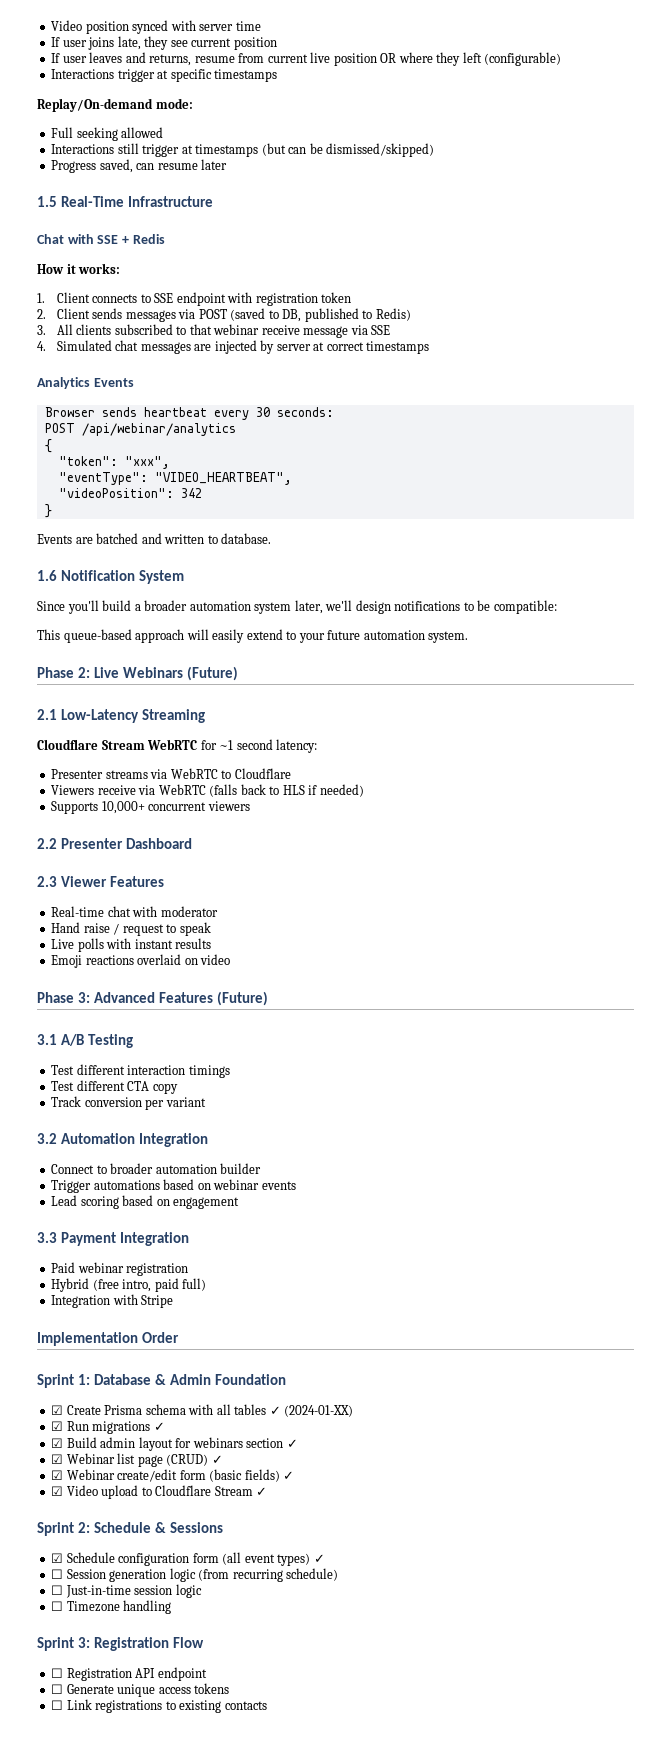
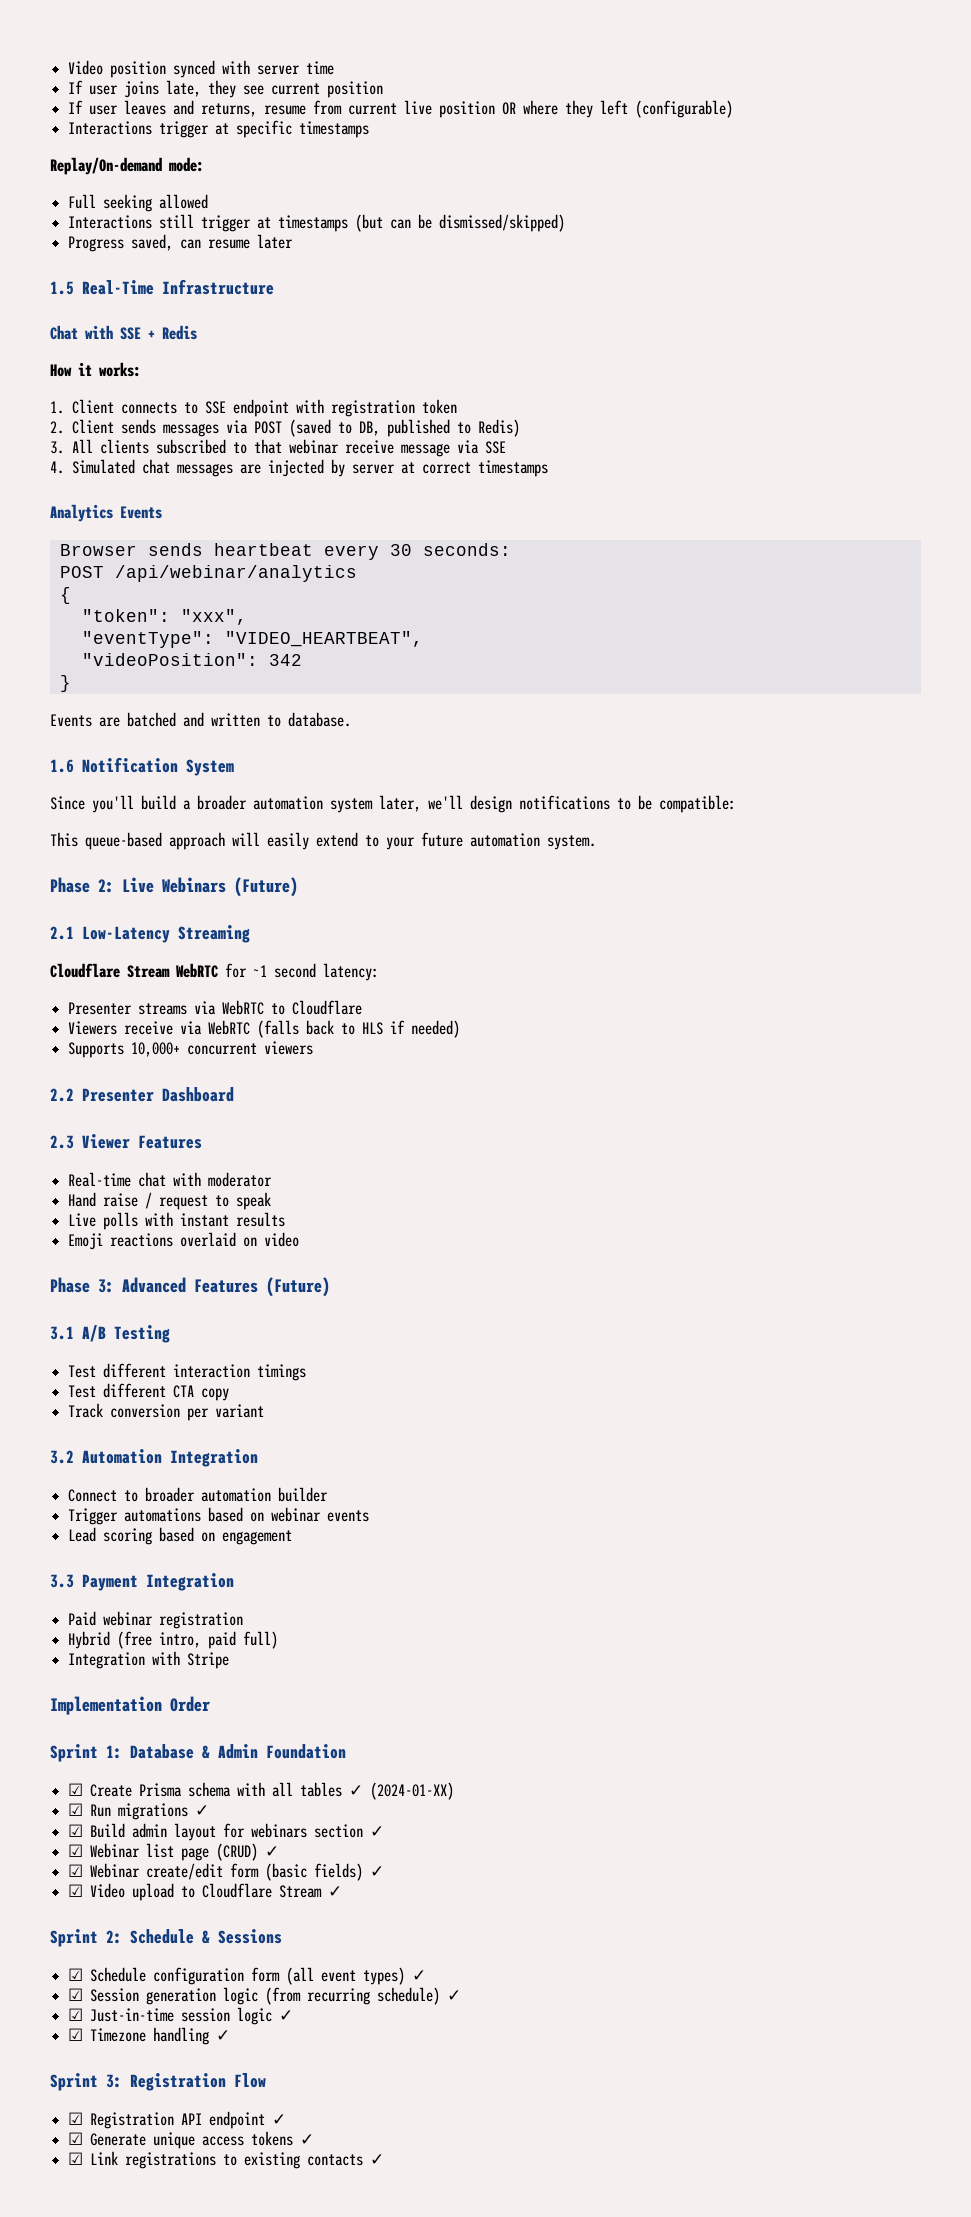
- ☐ Session generation logic (from recurring schedule)
- ☐ Just-in-time session logic
- ☐ Timezone handling
+ ☑ Session generation logic (from recurring schedule) ✓
+ ☑ Just-in-time session logic ✓
+ ☑ Timezone handling ✓
- ☐ Registration API endpoint
- ☐ Generate unique access tokens
- ☐ Link registrations to existing contacts
+ ☑ Registration API endpoint ✓
+ ☑ Generate unique access tokens ✓
+ ☑ Link registrations to existing contacts ✓

